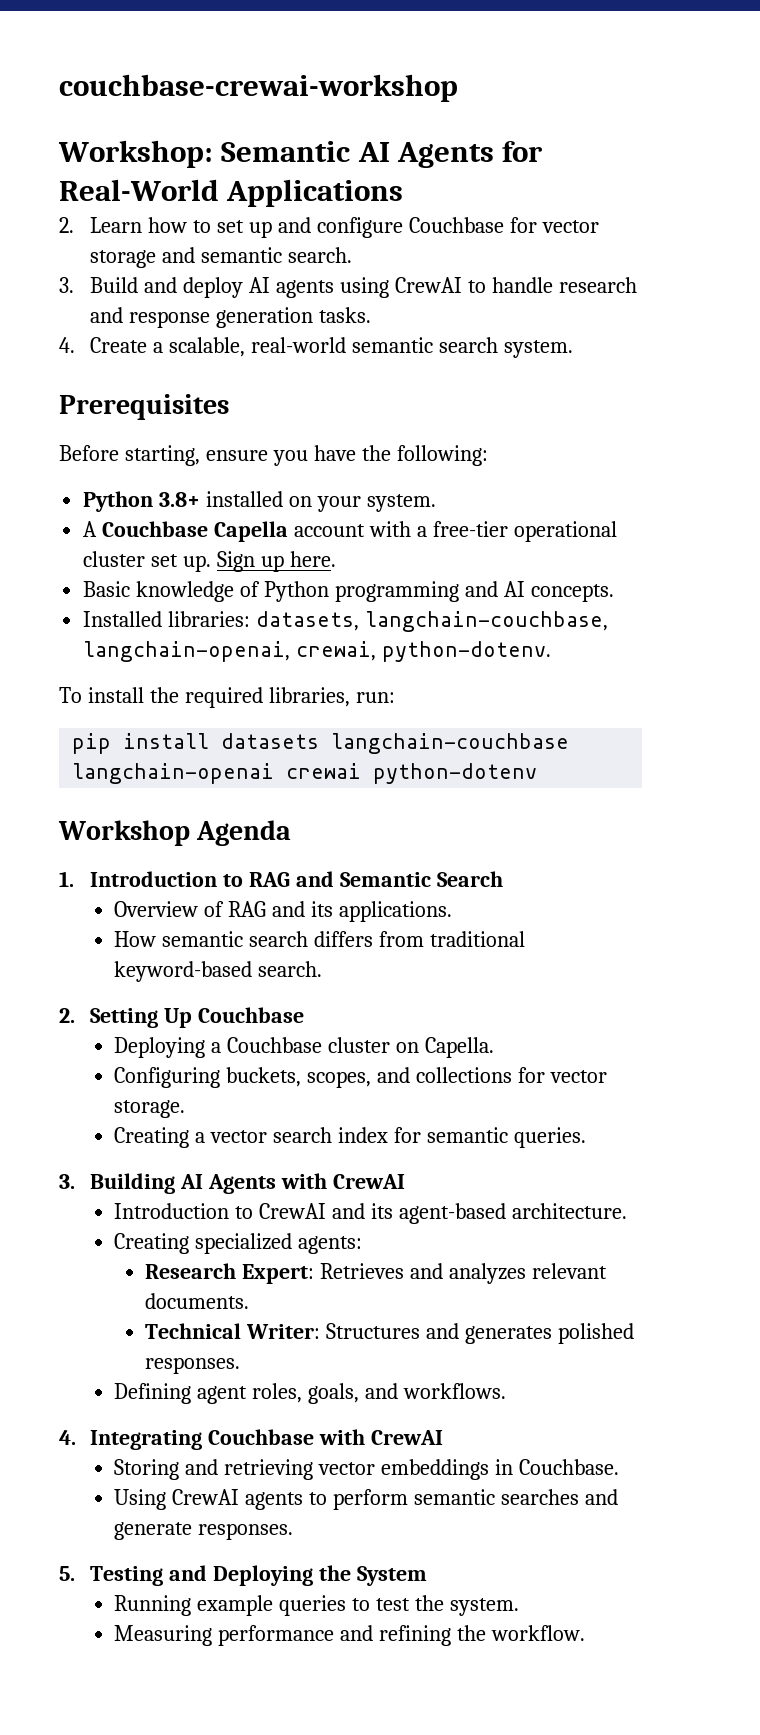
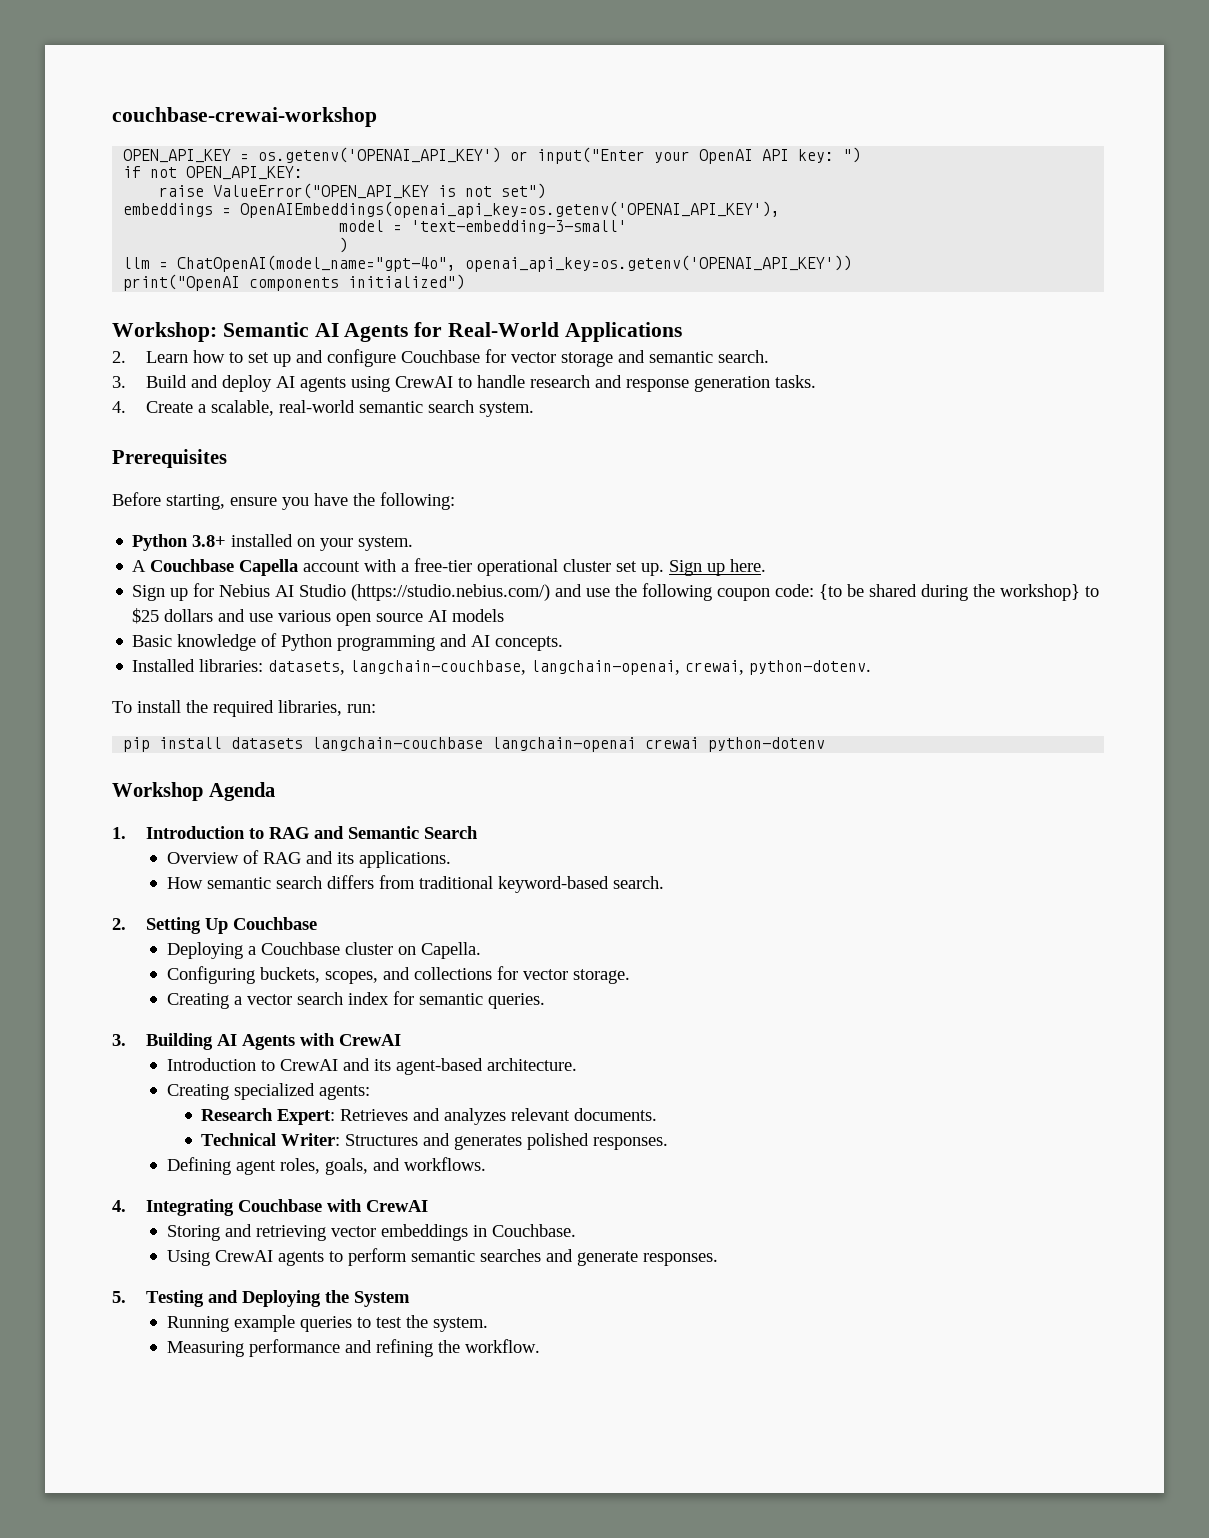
+ OPEN_API_KEY = os.getenv('OPENAI_API_KEY') or input("Enter your OpenAI API key: ")
+ if not OPEN_API_KEY:
+ raise ValueError("OPEN_API_KEY is not set")
+ embeddings = OpenAIEmbeddings(openai_api_key=os.getenv('OPENAI_API_KEY'),
+ model = 'text-embedding-3-small'
+ )
+ llm = ChatOpenAI(model_name="gpt-4o", openai_api_key=os.getenv('OPENAI_API_KEY'))
+ print("OpenAI components initialized")
+ Sign up for Nebius AI Studio (https://studio.nebius.com/) and use the following coupon code: {to be shared during the workshop} to $25 dollars and use various open source AI models

